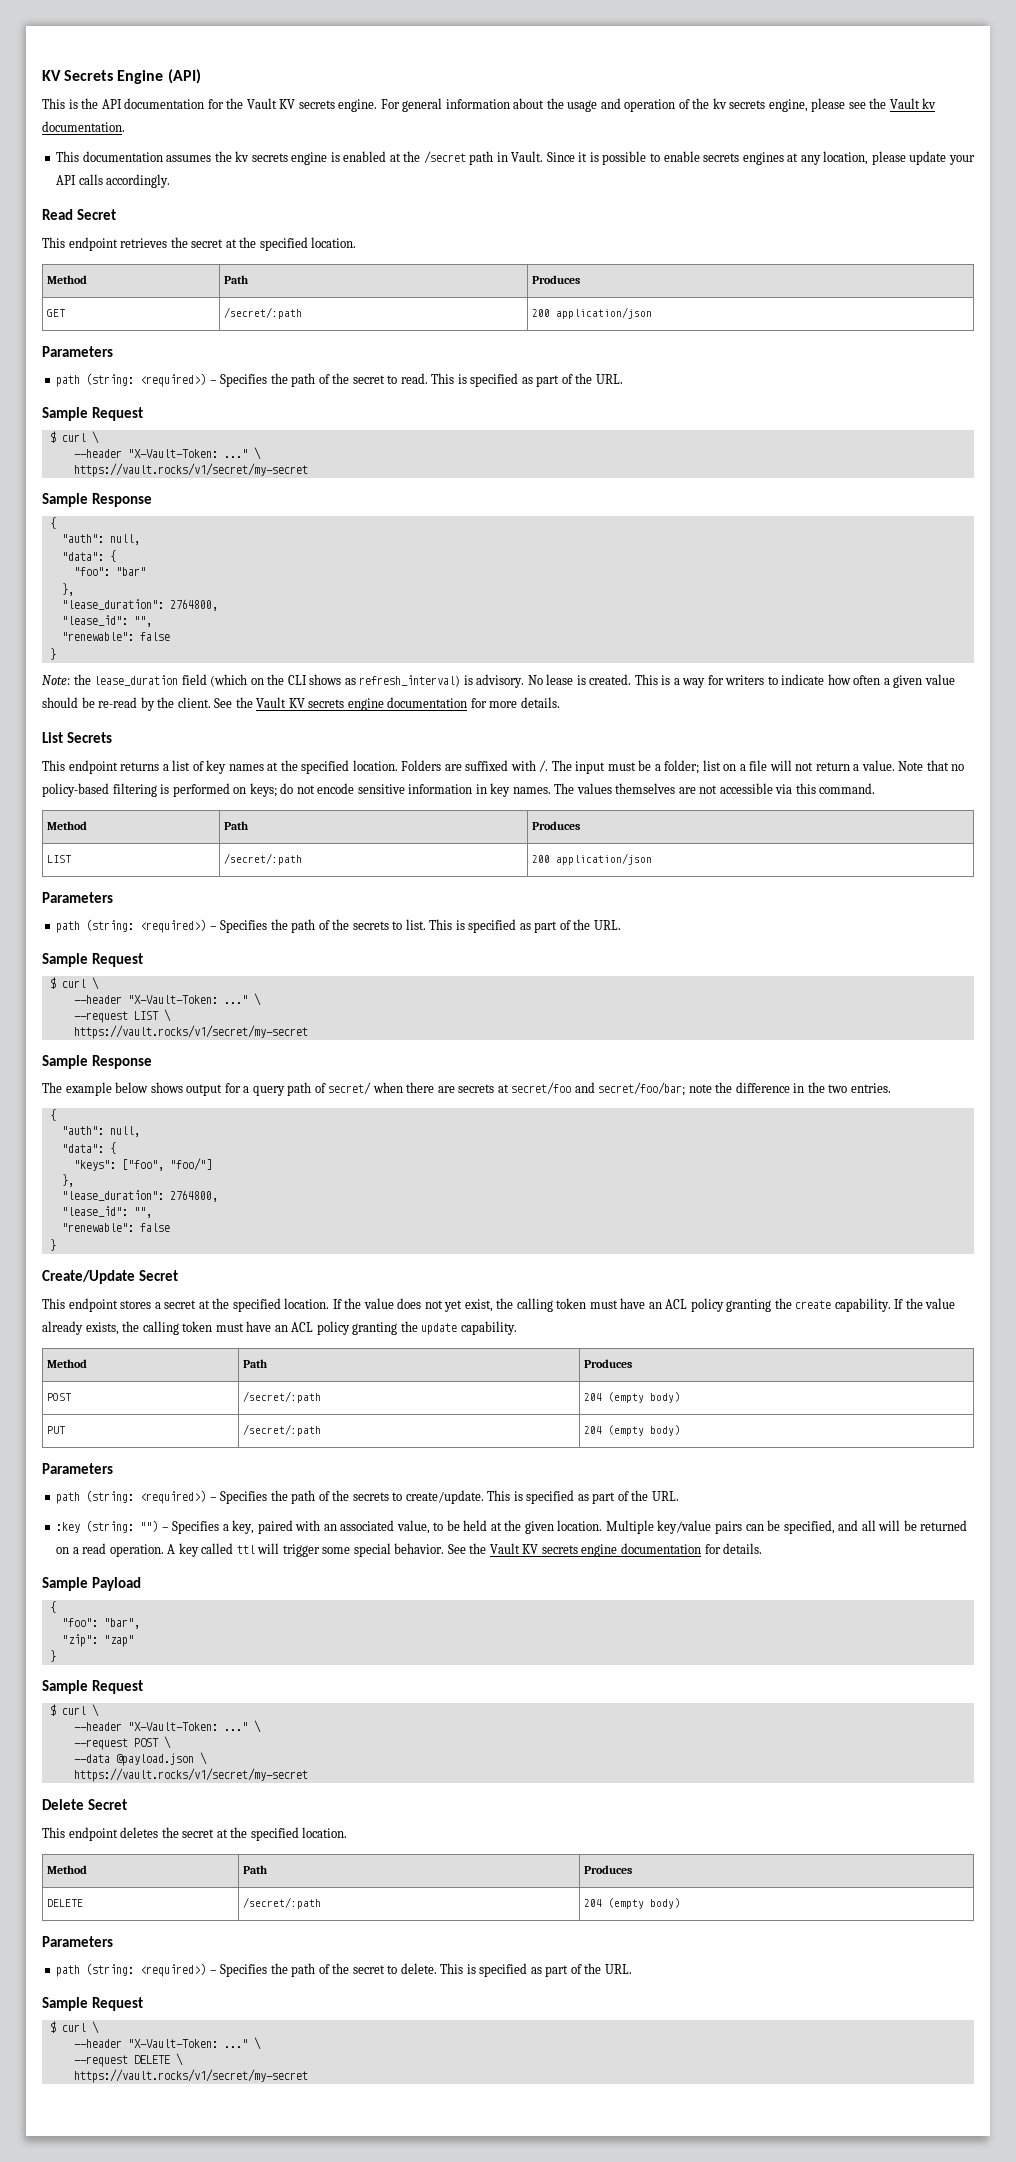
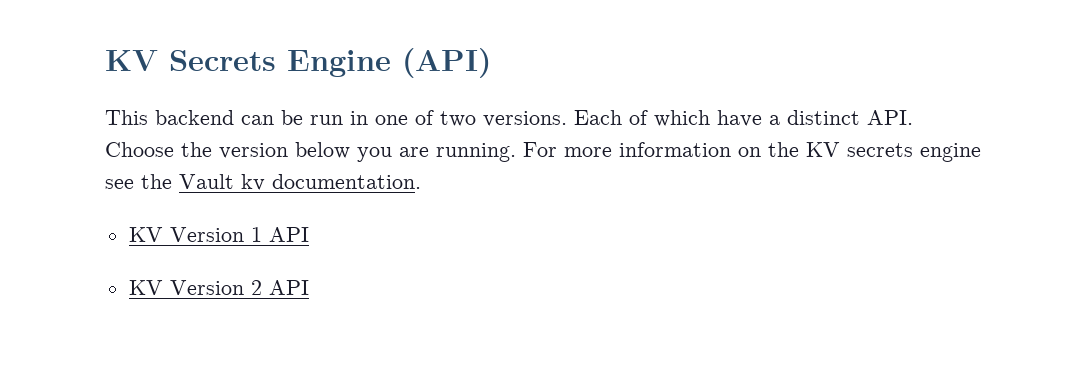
- This is the API documentation for the Vault KV secrets engine. For general information about the usage and operation of the kv secrets engine, please see the Vault kv documentation.
+ This backend can be run in one of two versions. Each of which have a distinct API. Choose the version below you are running. For more information on the KV secrets engine see the Vault kv documentation.
- This documentation assumes the kv secrets engine is enabled at the /secret path in Vault. Since it is possible to enable secrets engines at any location, please update your API calls accordingly.
- Read Secret
- This endpoint retrieves the secret at the specified location.
- Method | Path | Produces
- GET | /secret/:path | 200 application/json
- Parameters
- path (string: <required>) – Specifies the path of the secret to read. This is specified as part of the URL.
- Sample Request
- $ curl \
- --header "X-Vault-Token: ..." \
- https://vault.rocks/v1/secret/my-secret
- Sample Response
- {
- "auth": null,
- "data": {
- "foo": "bar"
- },
- "lease_duration": 2764800,
- "lease_id": "",
- "renewable": false
- }
- Note: the lease_duration field (which on the CLI shows as refresh_interval) is advisory. No lease is created. This is a way for writers to indicate how often a given value should be re-read by the client. See the Vault KV secrets engine documentation for more details.
- List Secrets
- This endpoint returns a list of key names at the specified location. Folders are suffixed with /. The input must be a folder; list on a file will not return a value. Note that no policy-based filtering is performed on keys; do not encode sensitive information in key names. The values themselves are not accessible via this command.
- Method | Path | Produces
- LIST | /secret/:path | 200 application/json
- Parameters
- path (string: <required>) – Specifies the path of the secrets to list. This is specified as part of the URL.
- Sample Request
- $ curl \
- --header "X-Vault-Token: ..." \
- --request LIST \
- https://vault.rocks/v1/secret/my-secret
- Sample Response
- The example below shows output for a query path of secret/ when there are secrets at secret/foo and secret/foo/bar; note the difference in the two entries.
- {
- "auth": null,
- "data": {
- "keys": ["foo", "foo/"]
- },
- "lease_duration": 2764800,
- "lease_id": "",
- "renewable": false
- }
- Create/Update Secret
- This endpoint stores a secret at the specified location. If the value does not yet exist, the calling token must have an ACL policy granting the create capability. If the value already exists, the calling token must have an ACL policy granting the update capability.
- Method | Path | Produces
- POST | /secret/:path | 204 (empty body)
- PUT | /secret/:path | 204 (empty body)
- Parameters
- path (string: <required>) – Specifies the path of the secrets to create/update. This is specified as part of the URL.
- :key (string: "") – Specifies a key, paired with an associated value, to be held at the given location. Multiple key/value pairs can be specified, and all will be returned on a read operation. A key called ttl will trigger some special behavior. See the Vault KV secrets engine documentation for details.
- Sample Payload
- {
- "foo": "bar",
- "zip": "zap"
- }
- Sample Request
- $ curl \
- --header "X-Vault-Token: ..." \
- --request POST \
- --data @payload.json \
- https://vault.rocks/v1/secret/my-secret
- Delete Secret
- This endpoint deletes the secret at the specified location.
- Method | Path | Produces
- DELETE | /secret/:path | 204 (empty body)
- Parameters
- path (string: <required>) – Specifies the path of the secret to delete. This is specified as part of the URL.
- Sample Request
- $ curl \
- --header "X-Vault-Token: ..." \
- --request DELETE \
- https://vault.rocks/v1/secret/my-secret
+ KV Version 1 API
+ KV Version 2 API

